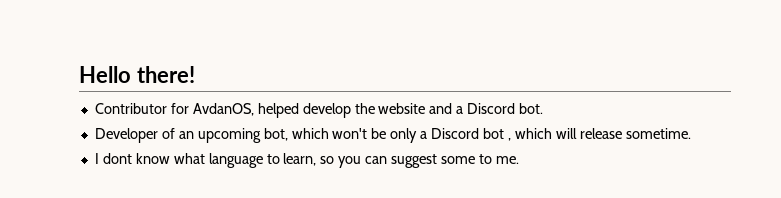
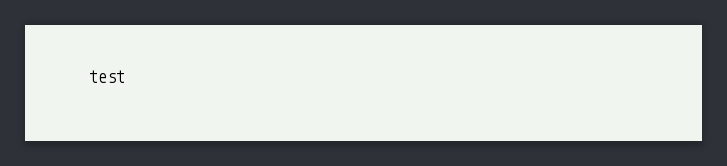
- Hello there!
- Contributor for AvdanOS, helped develop the website and a Discord bot.
- Developer of an upcoming bot, which won't be only a Discord bot , which will release sometime.
- I dont know what language to learn, so you can suggest some to me.
+ test

